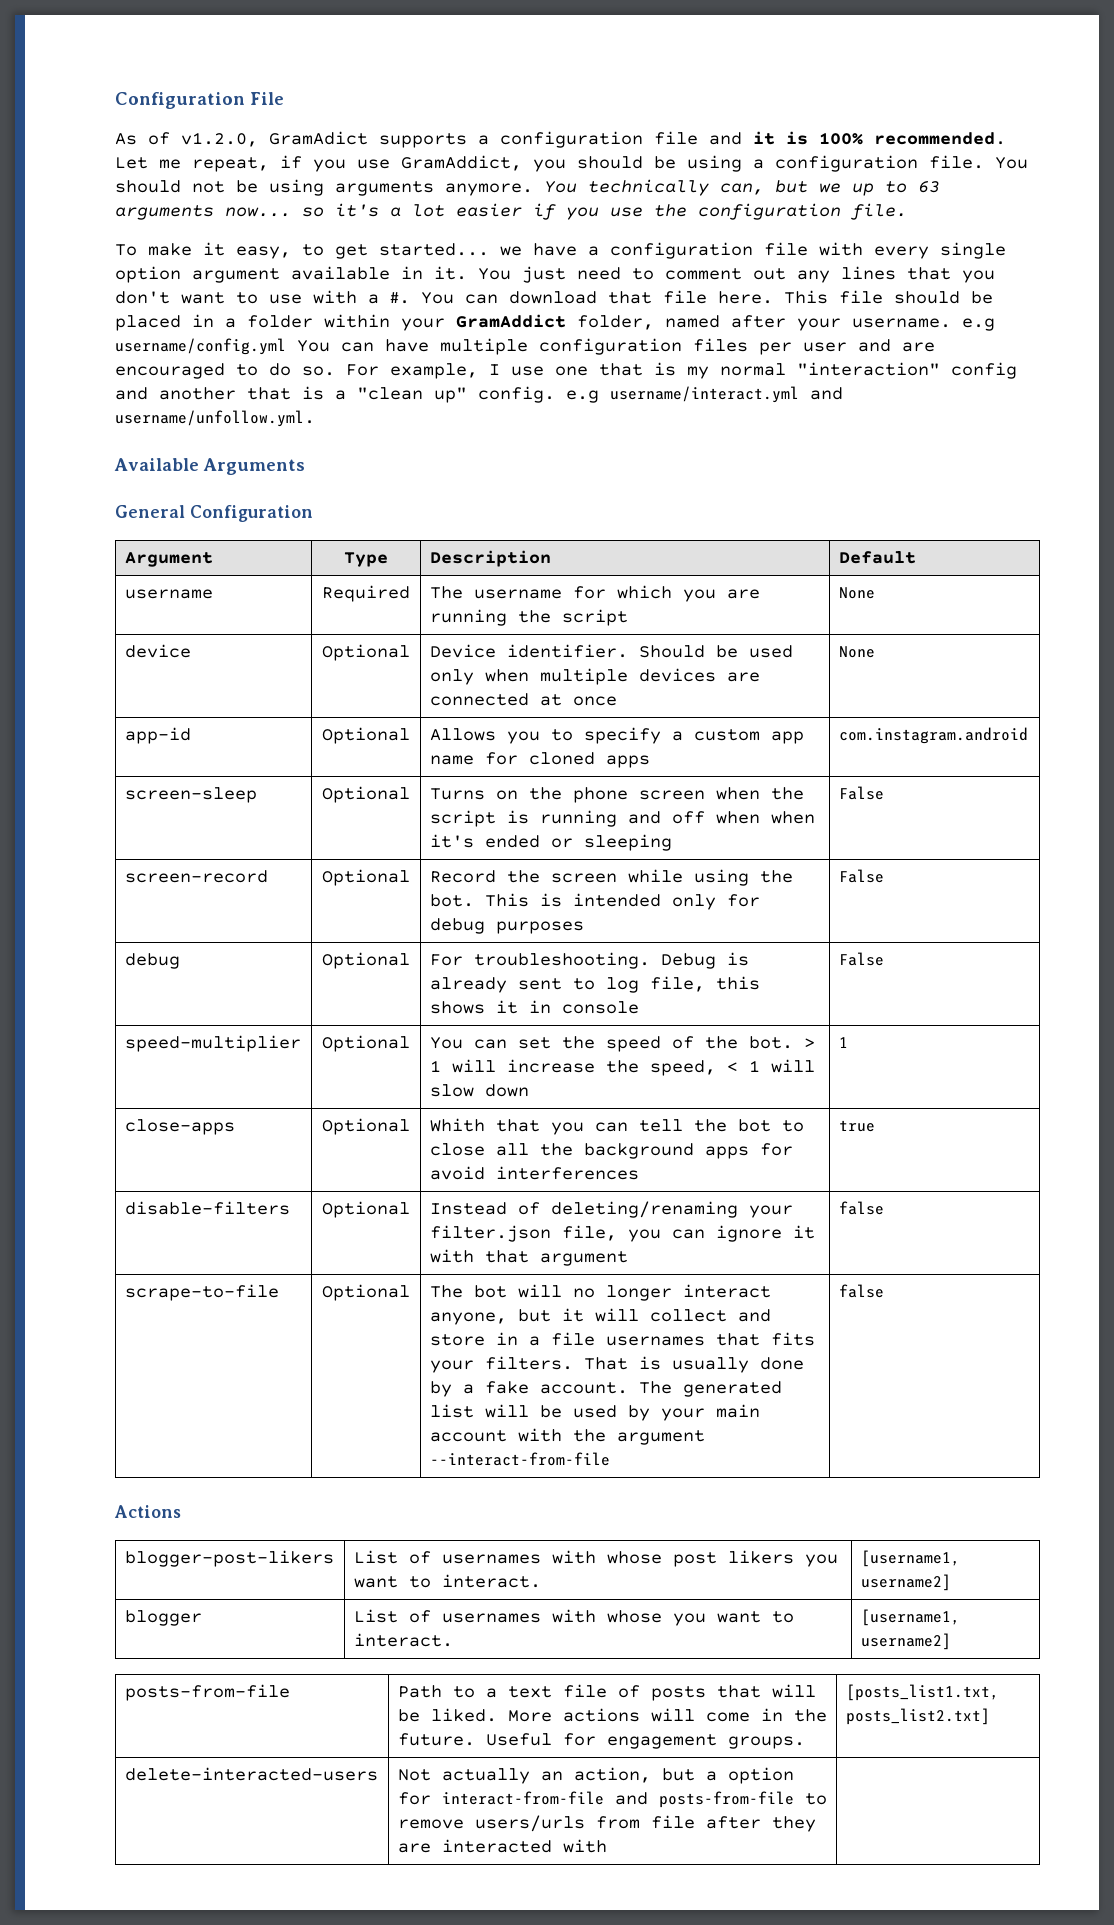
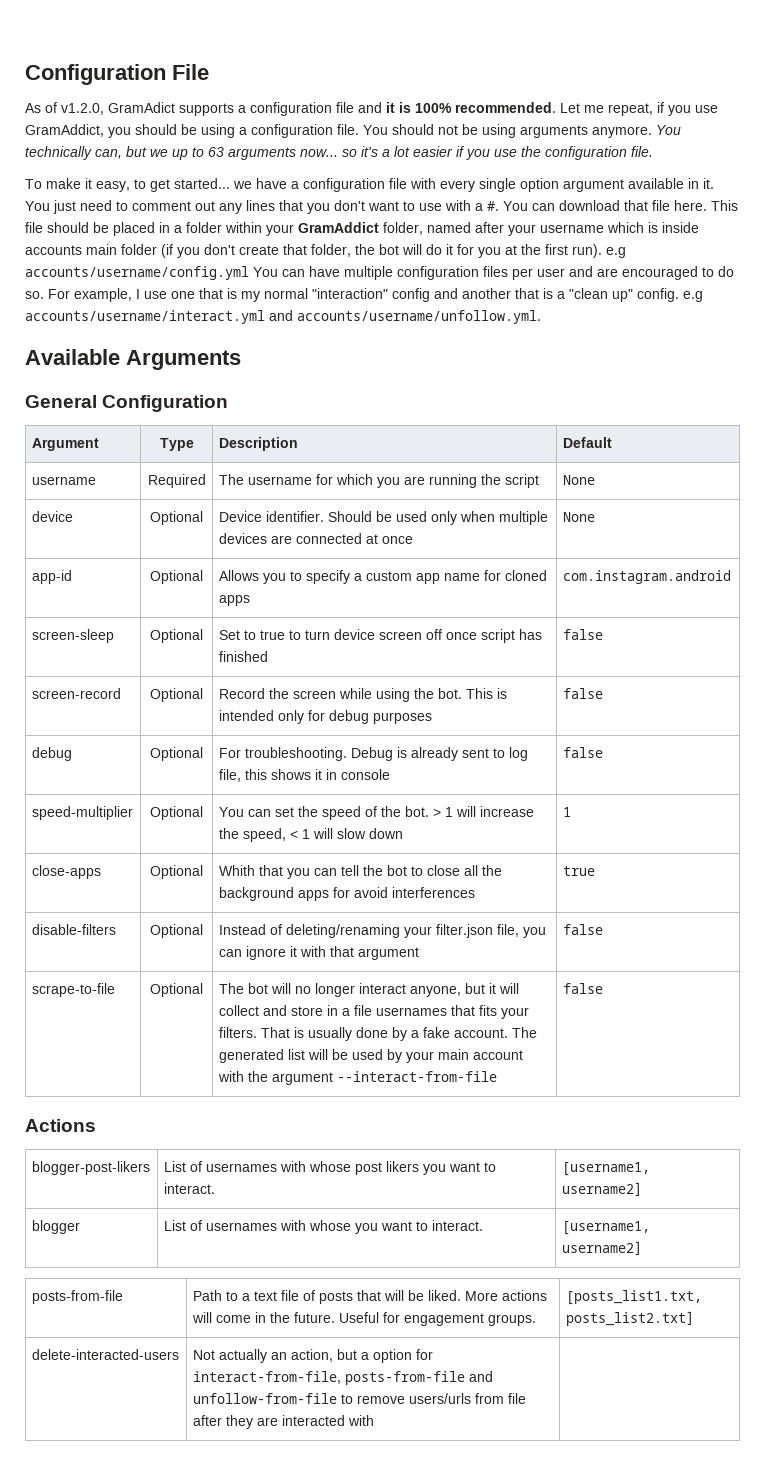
- This file should be placed in a folder within your GramAddict folder, named after your username. e.g username/config.yml You can have multiple configuration files per user and are encouraged to do so.
+ This file should be placed in a folder within your GramAddict folder, named after your username which is inside accounts main folder (if you don't create that folder, the bot will do it for you at the first run). e.g accounts/username/config.yml You can have multiple configuration files per user and are encouraged to do so.
- For example, I use one that is my normal "interaction" config and another that is a "clean up" config. e.g username/interact.yml and username/unfollow.yml.
+ For example, I use one that is my normal "interaction" config and another that is a "clean up" config. e.g accounts/username/interact.yml and accounts/username/unfollow.yml.
- screen-sleep | Optional | Turns on the phone screen when the script is running and off when when it's ended or sleeping | False
+ screen-sleep | Optional | Set to true to turn device screen off once script has finished | false
- screen-record | Optional | Record the screen while using the bot. This is intended only for debug purposes | False
+ screen-record | Optional | Record the screen while using the bot. This is intended only for debug purposes | false
- debug | Optional | For troubleshooting. Debug is already sent to log file, this shows it in console | False
+ debug | Optional | For troubleshooting. Debug is already sent to log file, this shows it in console | false
- delete-interacted-users | Not actually an action, but a option for interact-from-file and posts-from-file to remove users/urls from file after they are interacted with |
+ delete-interacted-users | Not actually an action, but a option for interact-from-file, posts-from-file and unfollow-from-file to remove users/urls from file after they are interacted with |

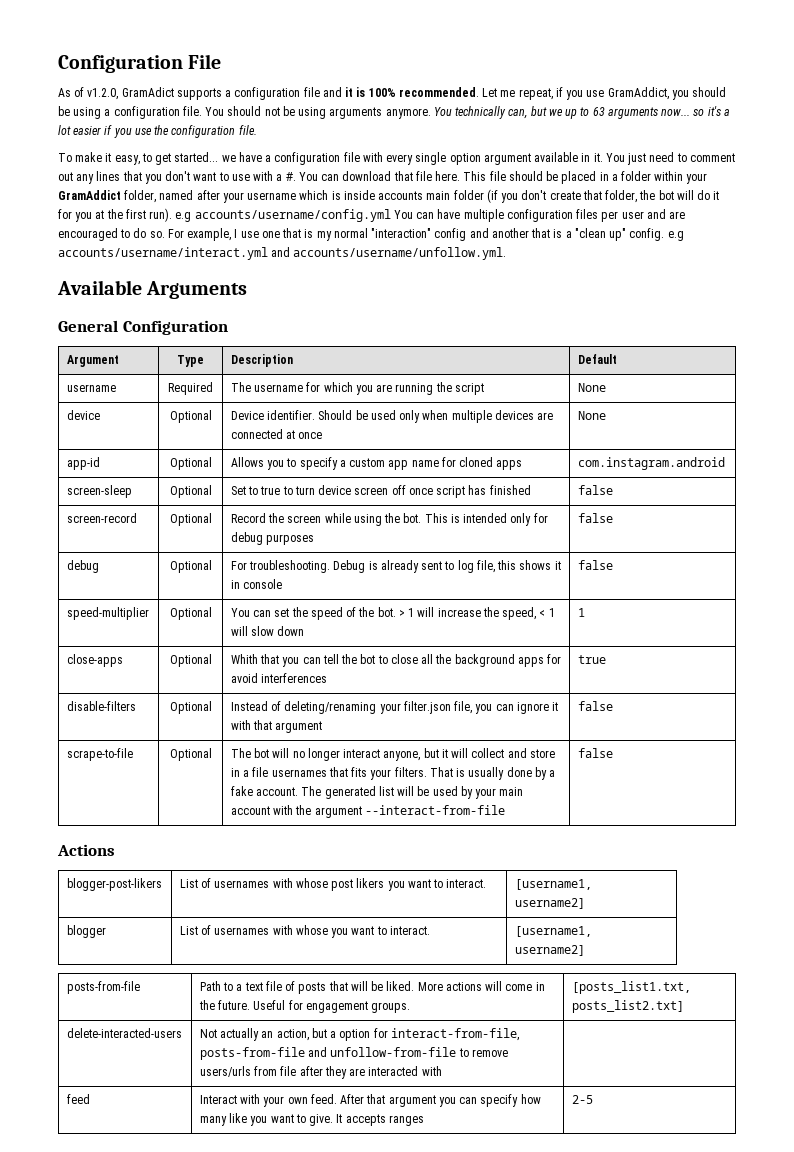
+ feed | Interact with your own feed. After that argument you can specify how many like you want to give. It accepts ranges | 2-5

